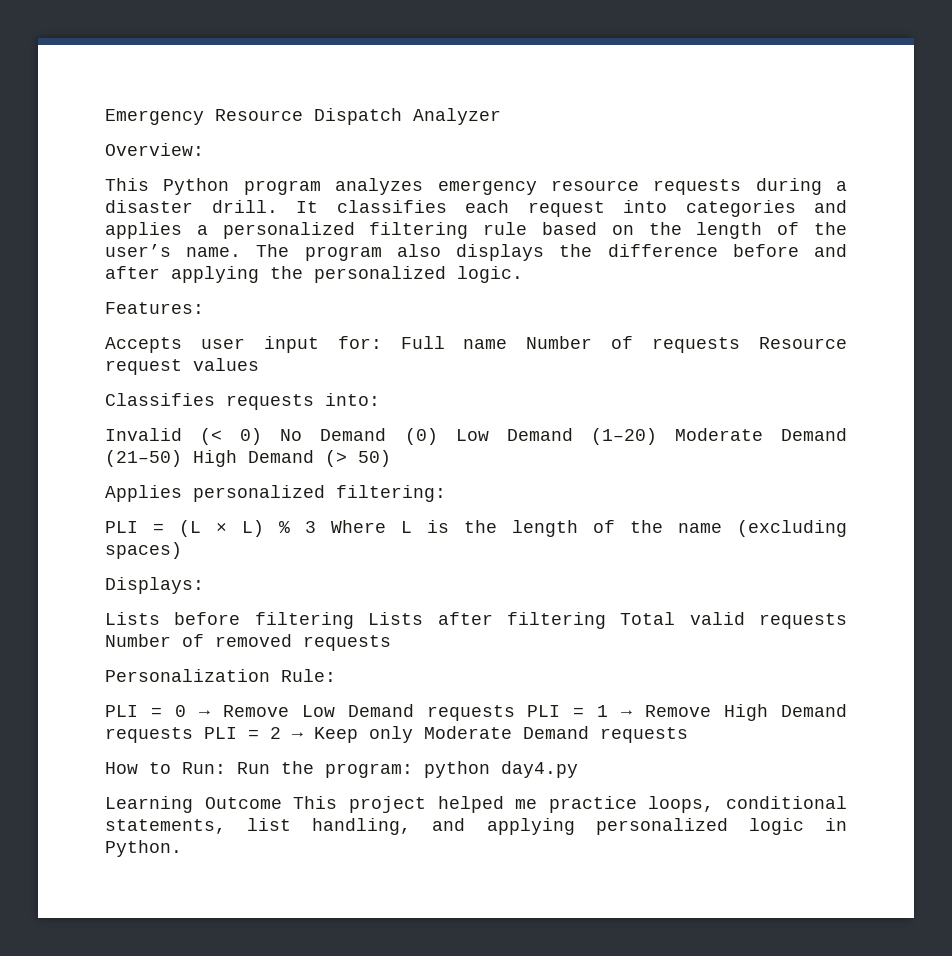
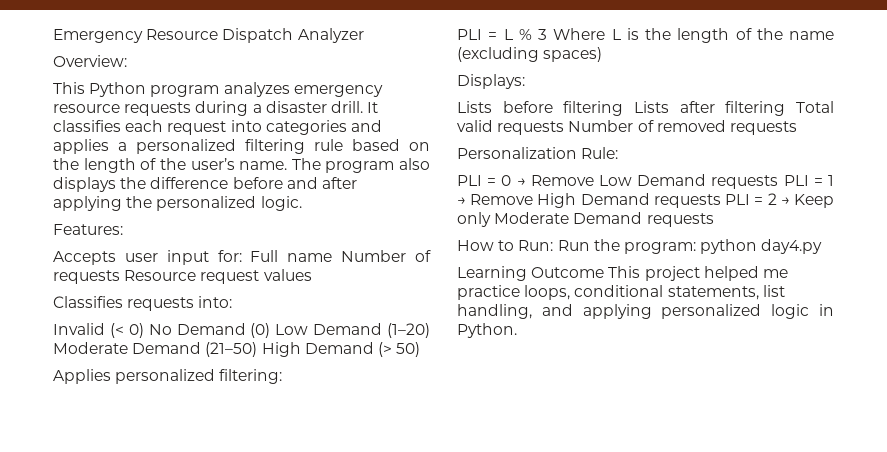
- PLI = (L × L) % 3 Where L is the length of the name (excluding spaces)
+ PLI = L % 3 Where L is the length of the name (excluding spaces)

